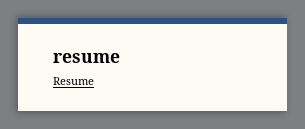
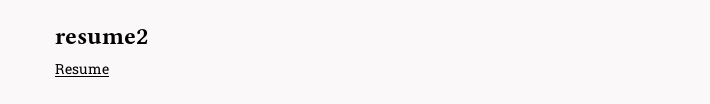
- resume
+ resume2

